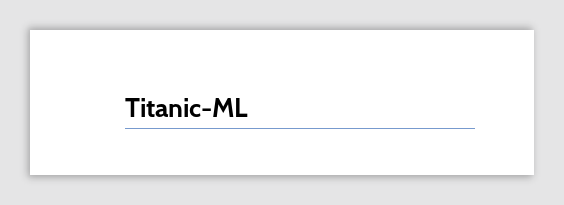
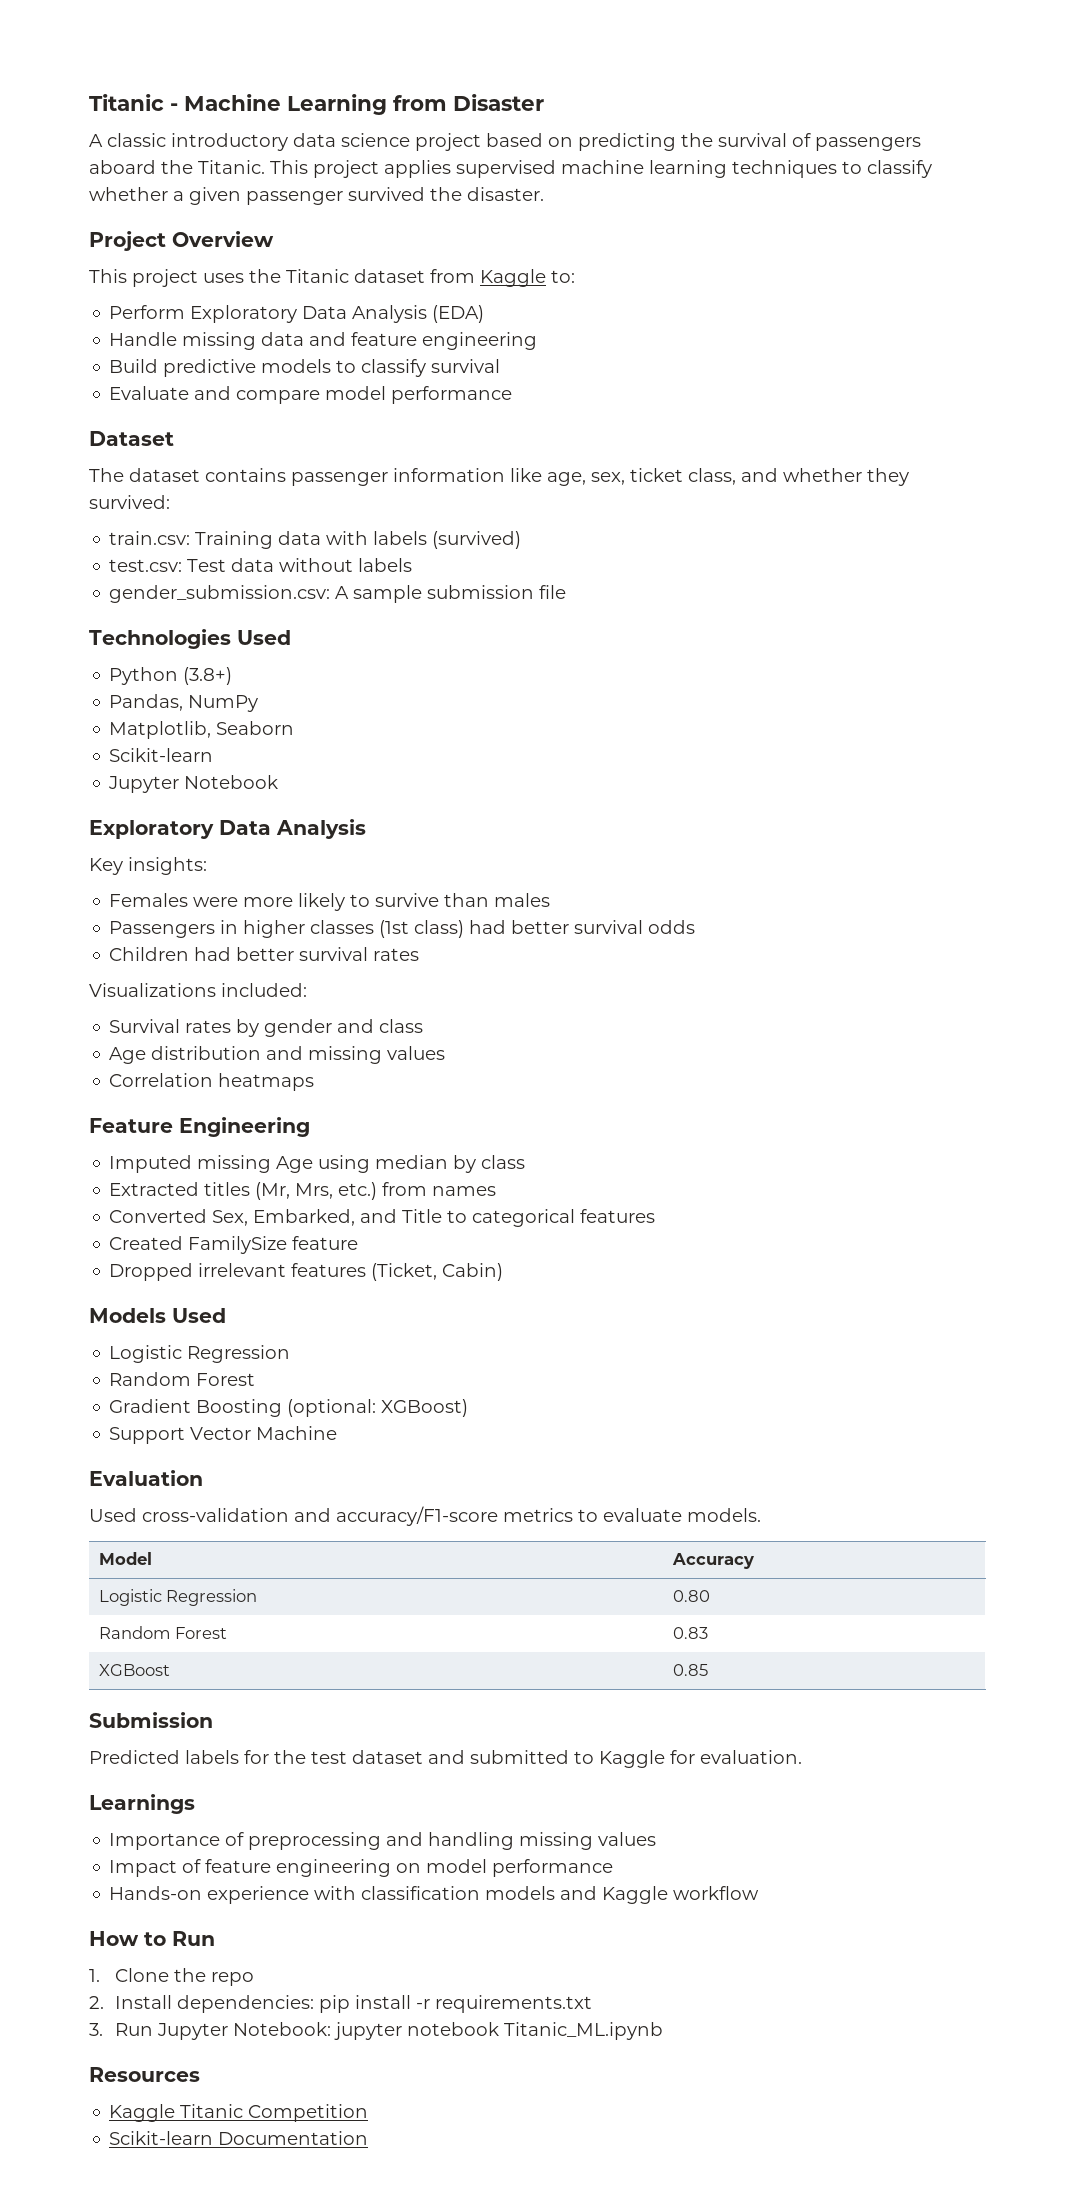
- Titanic-ML
+ Titanic - Machine Learning from Disaster
+ A classic introductory data science project based on predicting the survival of passengers aboard the Titanic. This project applies supervised machine learning techniques to classify whether a given passenger survived the disaster.
+ Project Overview
+ This project uses the Titanic dataset from Kaggle to:
+ Perform Exploratory Data Analysis (EDA)
+ Handle missing data and feature engineering
+ Build predictive models to classify survival
+ Evaluate and compare model performance
+ Dataset
+ The dataset contains passenger information like age, sex, ticket class, and whether they survived:
+ train.csv: Training data with labels (survived)
+ test.csv: Test data without labels
+ gender_submission.csv: A sample submission file
+ Technologies Used
+ Python (3.8+)
+ Pandas, NumPy
+ Matplotlib, Seaborn
+ Scikit-learn
+ Jupyter Notebook
+ Exploratory Data Analysis
+ Key insights:
+ Females were more likely to survive than males
+ Passengers in higher classes (1st class) had better survival odds
+ Children had better survival rates
+ Visualizations included:
+ Survival rates by gender and class
+ Age distribution and missing values
+ Correlation heatmaps
+ Feature Engineering
+ Imputed missing Age using median by class
+ Extracted titles (Mr, Mrs, etc.) from names
+ Converted Sex, Embarked, and Title to categorical features
+ Created FamilySize feature
+ Dropped irrelevant features (Ticket, Cabin)
+ Models Used
+ Logistic Regression
+ Random Forest
+ Gradient Boosting (optional: XGBoost)
+ Support Vector Machine
+ Evaluation
+ Used cross-validation and accuracy/F1-score metrics to evaluate models.
+ Model | Accuracy
+ Logistic Regression | 0.80
+ Random Forest | 0.83
+ XGBoost | 0.85
+ Submission
+ Predicted labels for the test dataset and submitted to Kaggle for evaluation.
+ Learnings
+ Importance of preprocessing and handling missing values
+ Impact of feature engineering on model performance
+ Hands-on experience with classification models and Kaggle workflow
+ How to Run
+ 1. Clone the repo
+ 2. Install dependencies: pip install -r requirements.txt
+ 3. Run Jupyter Notebook: jupyter notebook Titanic_ML.ipynb
+ Resources
+ Kaggle Titanic Competition
+ Scikit-learn Documentation

